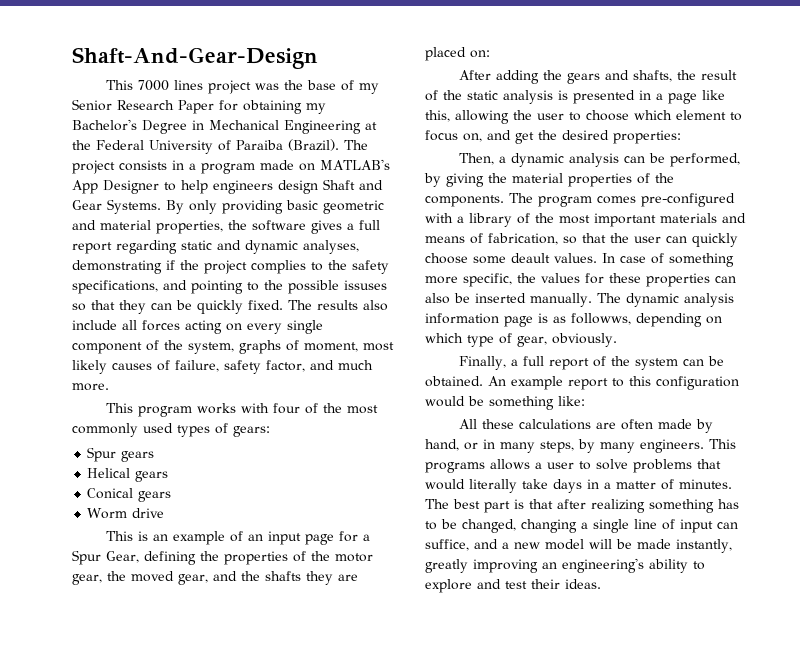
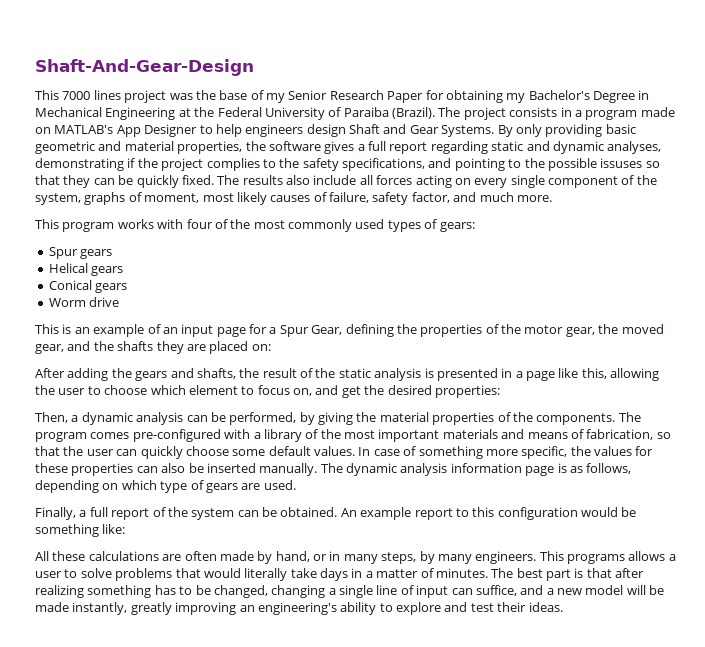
- The program comes pre-configured with a library of the most important materials and means of fabrication, so that the user can quickly choose some deault values.
+ The program comes pre-configured with a library of the most important materials and means of fabrication, so that the user can quickly choose some default values.
- The dynamic analysis information page is as followws, depending on which type of gear, obviously.
+ The dynamic analysis information page is as follows, depending on which type of gears are used.

